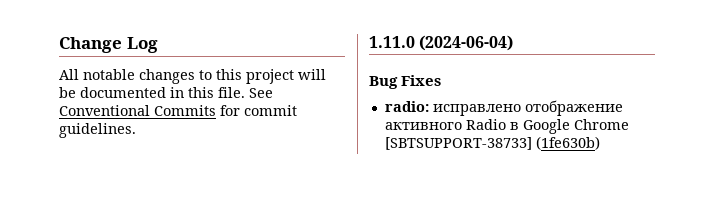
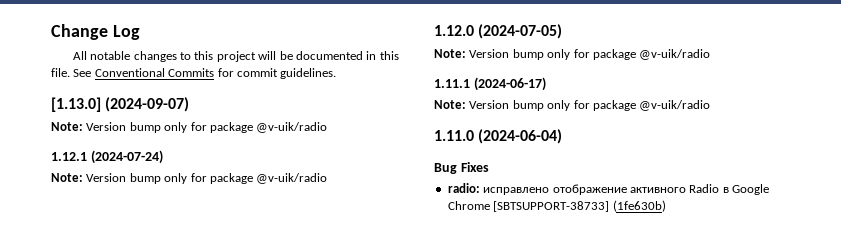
+ [1.13.0] (2024-09-07)
+ Note: Version bump only for package @v-uik/radio
+ 1.12.1 (2024-07-24)
+ Note: Version bump only for package @v-uik/radio
+ 1.12.0 (2024-07-05)
+ Note: Version bump only for package @v-uik/radio
+ 1.11.1 (2024-06-17)
+ Note: Version bump only for package @v-uik/radio

